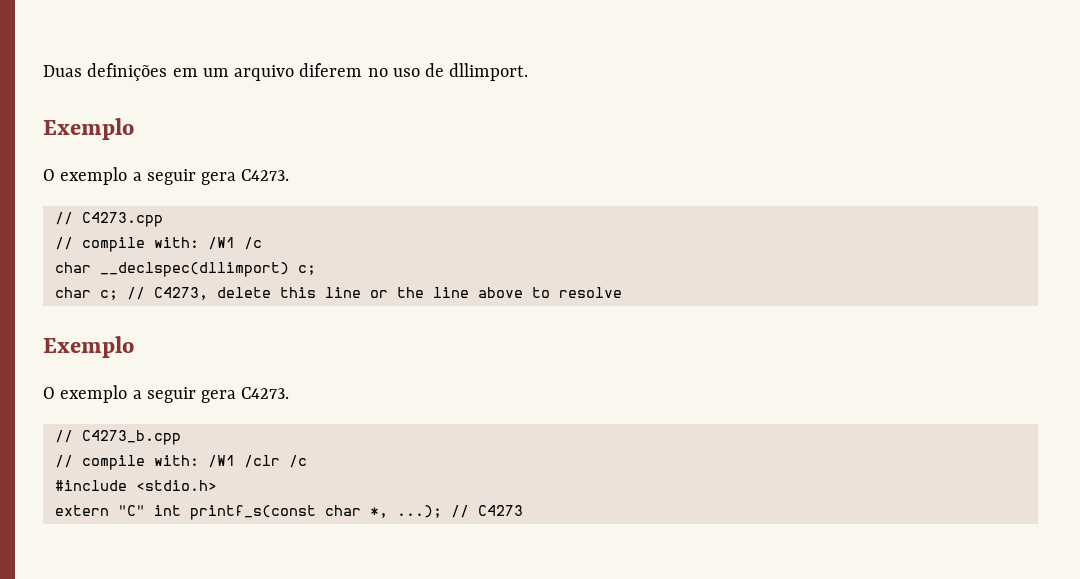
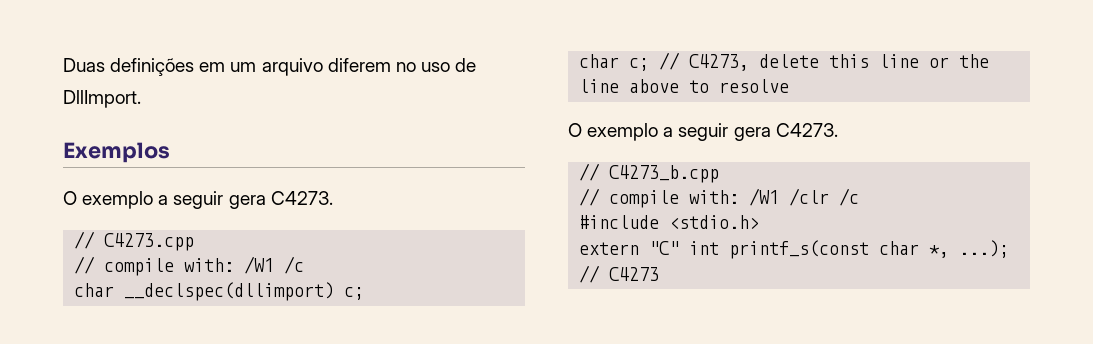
- Duas definições em um arquivo diferem no uso de dllimport.
- Exemplo
+ Duas definições em um arquivo diferem no uso de DllImport.
+ Exemplos
  char c; // C4273, delete this line or the line above to resolve
- Exemplo

